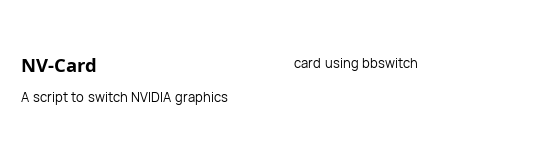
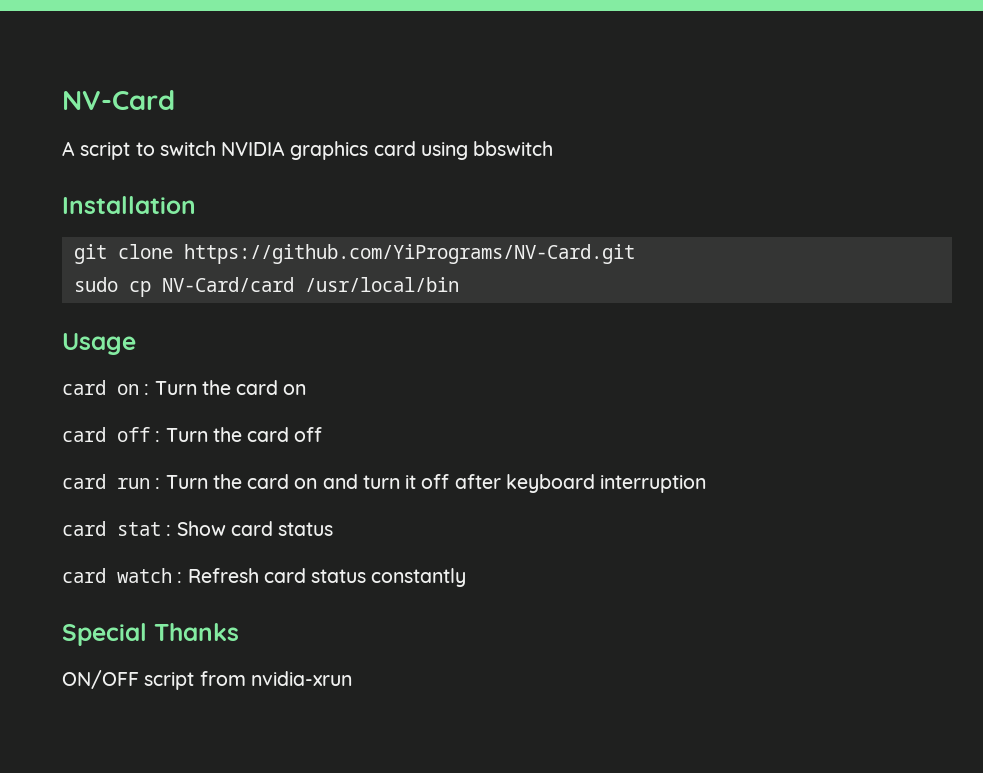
+ Installation
+ git clone https://github.com/YiPrograms/NV-Card.git
+ sudo cp NV-Card/card /usr/local/bin
+ Usage
+ card on : Turn the card on
+ card off : Turn the card off
+ card run : Turn the card on and turn it off after keyboard interruption
+ card stat : Show card status
+ card watch : Refresh card status constantly
+ Special Thanks
+ ON/OFF script from nvidia-xrun

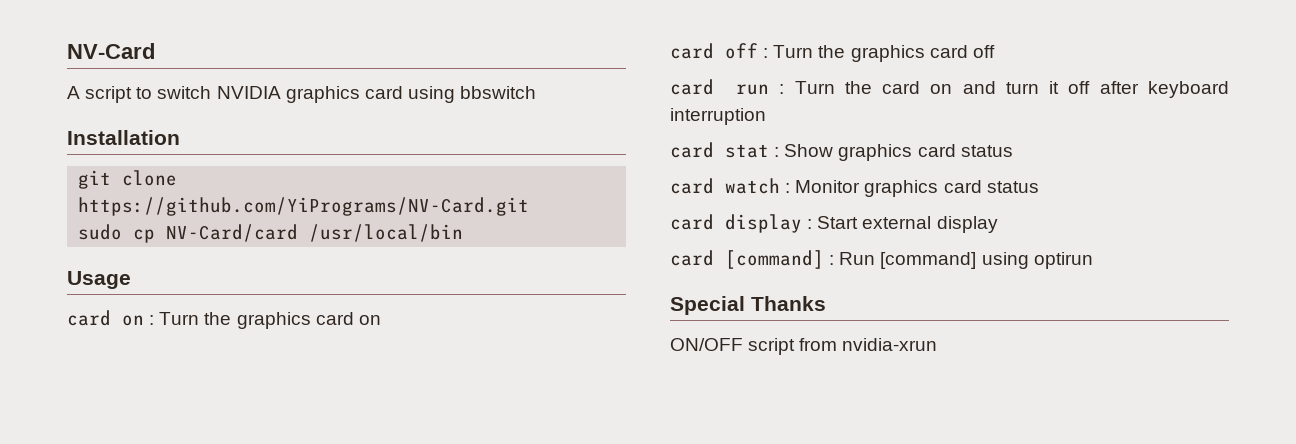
- card on : Turn the card on
+ card on : Turn the graphics card on
- card off : Turn the card off
+ card off : Turn the graphics card off
- card stat : Show card status
+ card stat : Show graphics card status
- card watch : Refresh card status constantly
+ card watch : Monitor graphics card status
+ card display : Start external display
+ card [command] : Run [command] using optirun

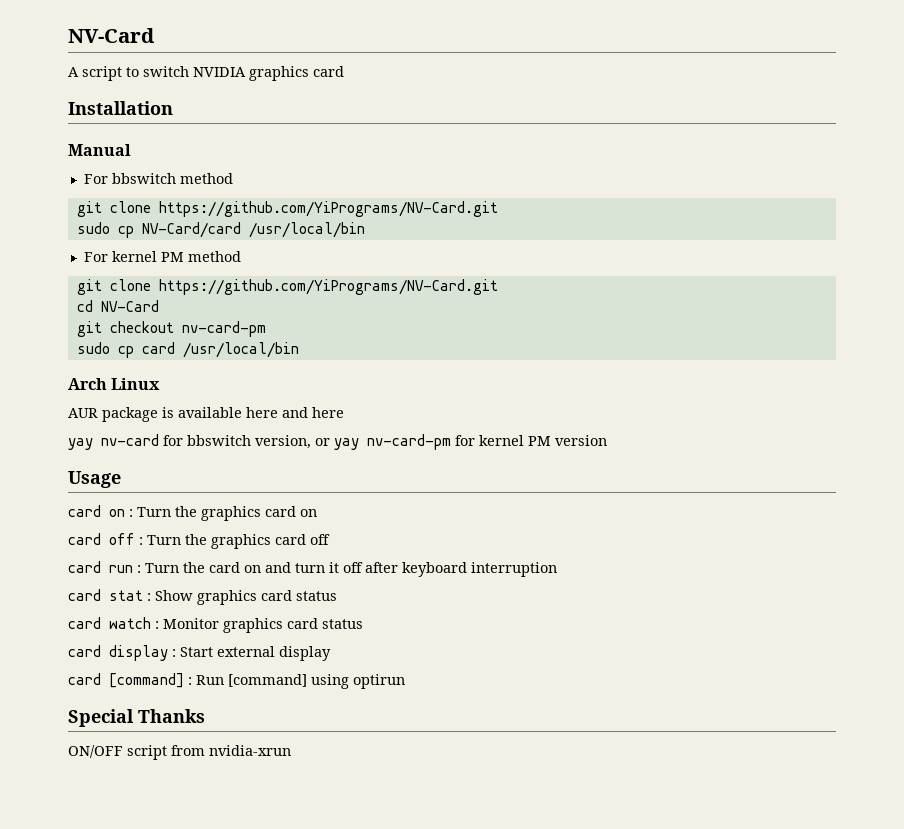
- A script to switch NVIDIA graphics card using bbswitch
+ A script to switch NVIDIA graphics card
+ Manual
+ For bbswitch method
+ For kernel PM method
+ git clone https://github.com/YiPrograms/NV-Card.git
+ cd NV-Card
+ git checkout nv-card-pm
+ sudo cp card /usr/local/bin
+ Arch Linux
+ AUR package is available here and here
+ yay nv-card for bbswitch version, or yay nv-card-pm for kernel PM version

